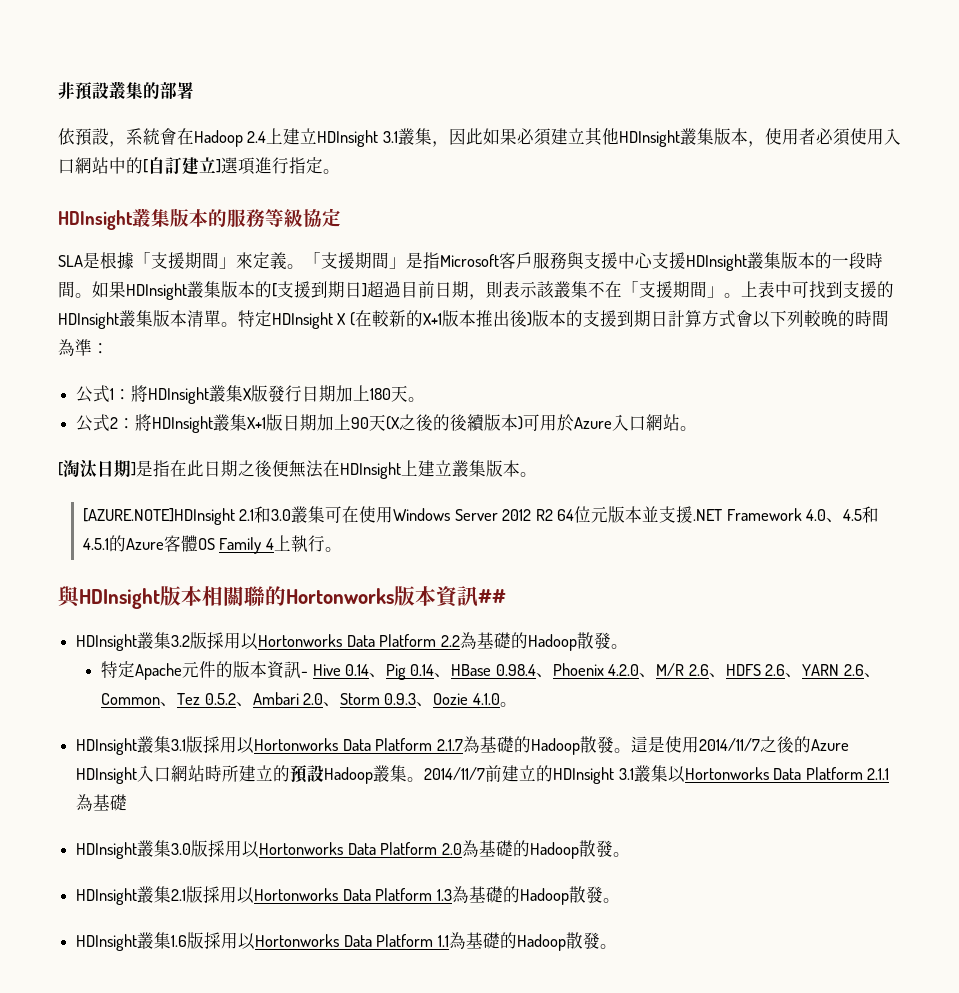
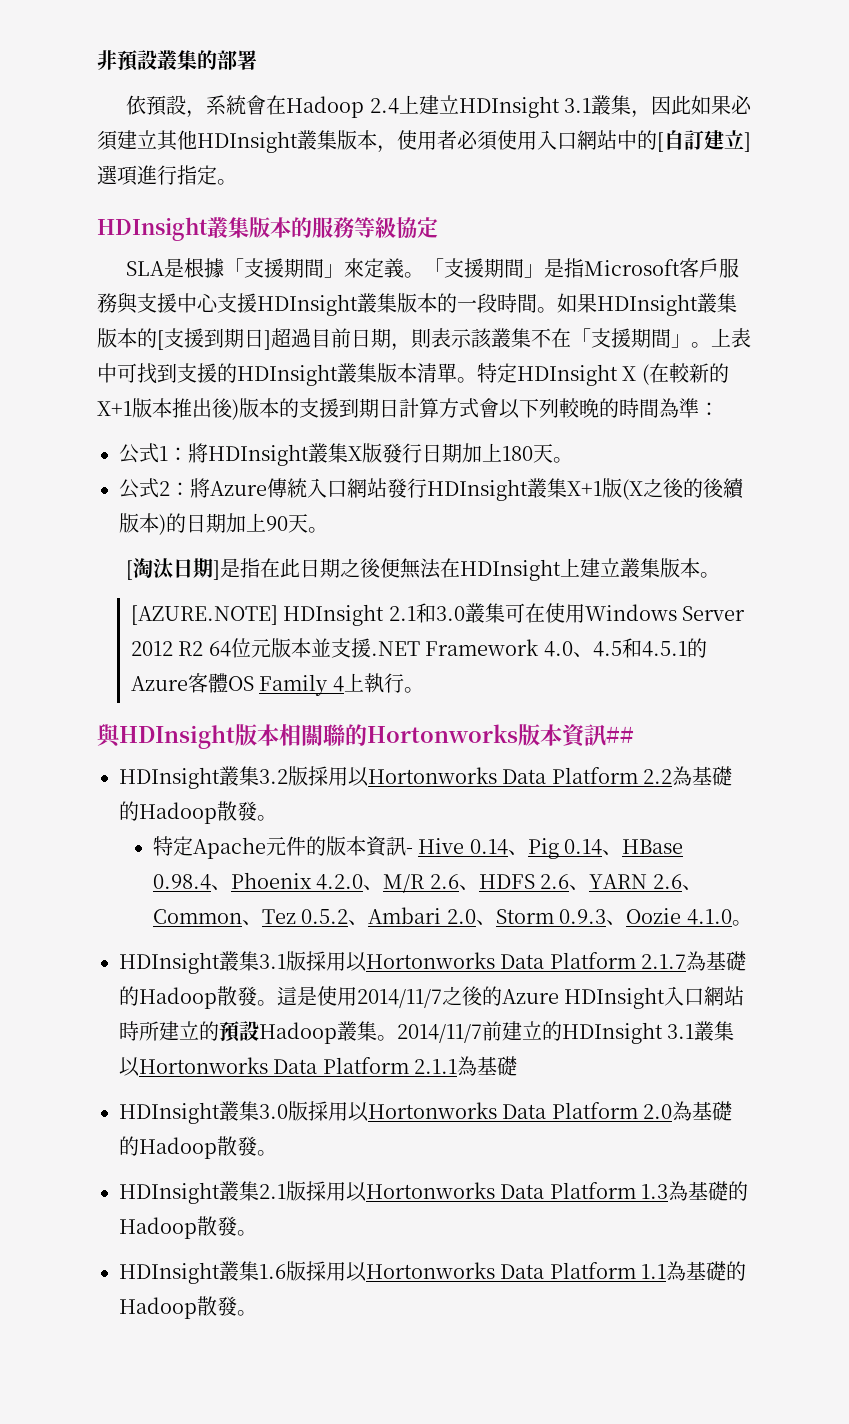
- 公式2：將HDInsight叢集X+1版日期加上90天(X之後的後續版本)可用於Azure入口網站。
+ 公式2：將Azure傳統入口網站發行HDInsight叢集X+1版(X之後的後續版本)的日期加上90天。
- [AZURE.NOTE]HDInsight 2.1和3.0叢集可在使用Windows Server 2012 R2 64位元版本並支援.NET Framework 4.0、4.5和4.5.1的Azure客體OS Family 4上執行。
+ [AZURE.NOTE] HDInsight 2.1和3.0叢集可在使用Windows Server 2012 R2 64位元版本並支援.NET Framework 4.0、4.5和4.5.1的Azure客體OS Family 4上執行。

